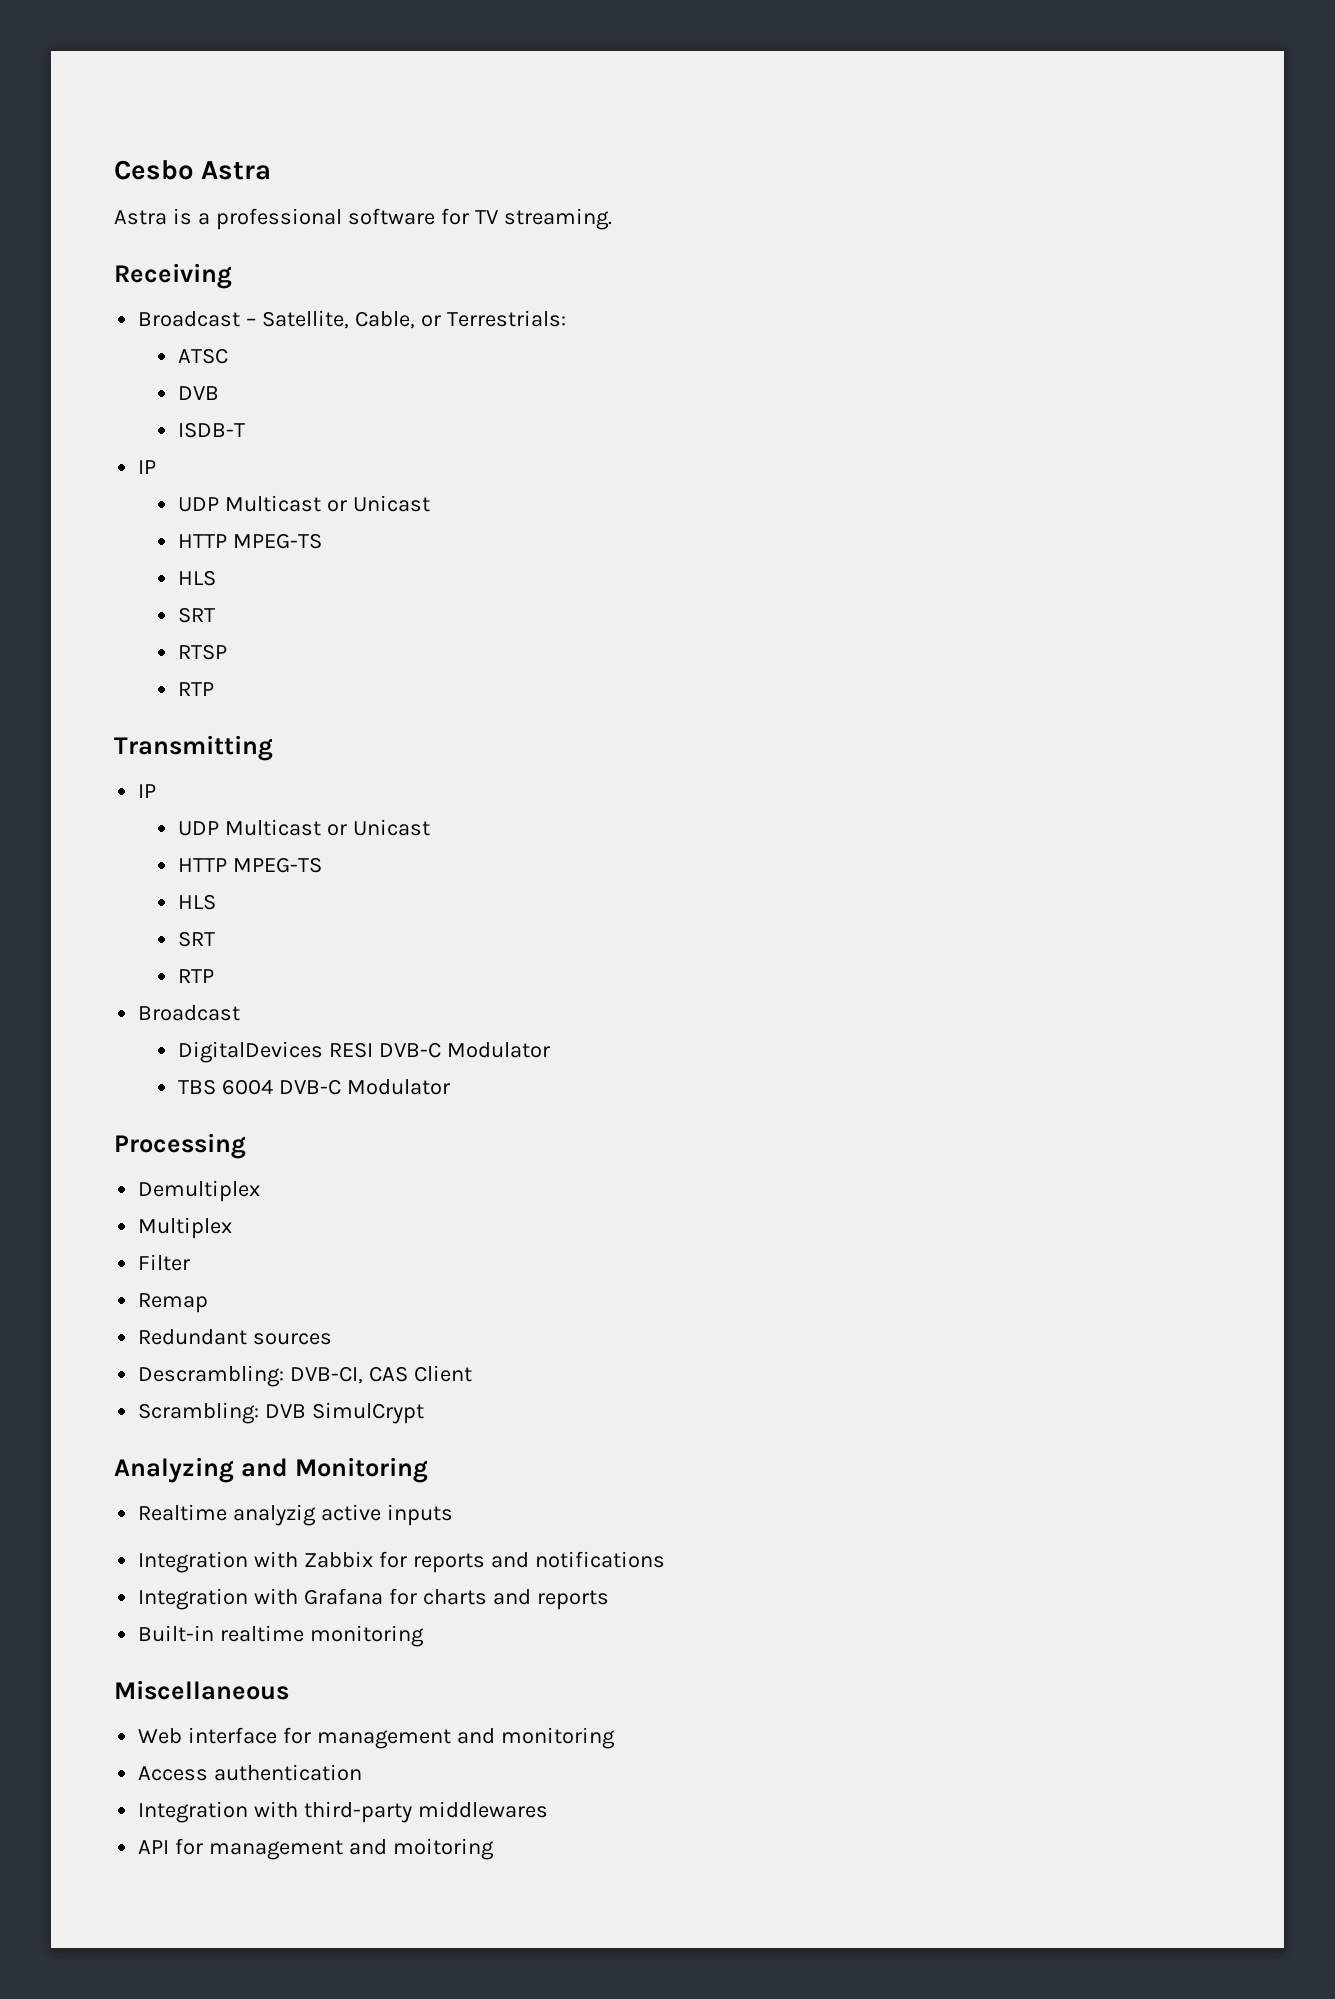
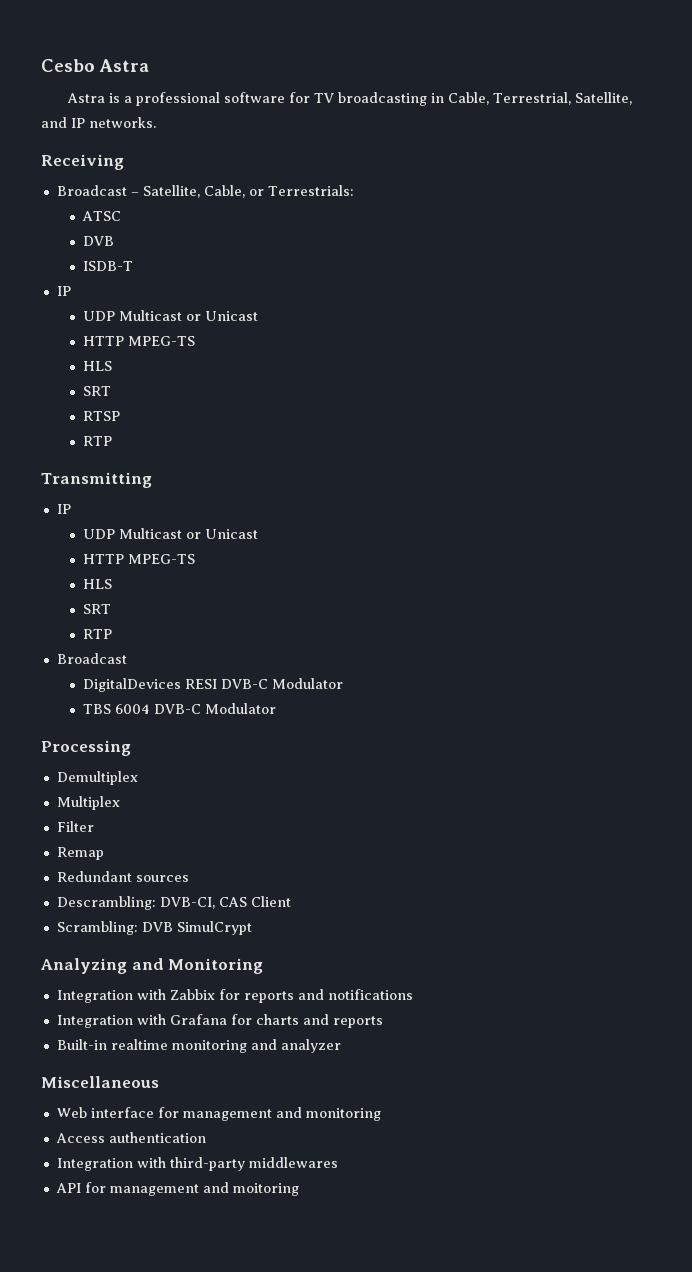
- Astra is a professional software for TV streaming.
+ Astra is a professional software for TV broadcasting in Cable, Terrestrial, Satellite, and IP networks.
- Realtime analyzig active inputs
- Built-in realtime monitoring
+ Built-in realtime monitoring and analyzer

